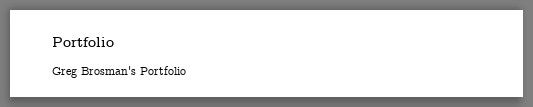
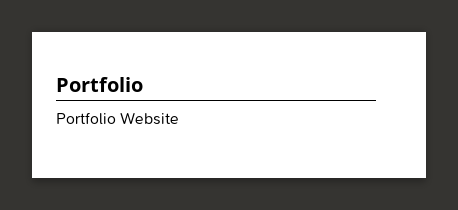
- Greg Brosman's Portfolio
+ Portfolio Website

